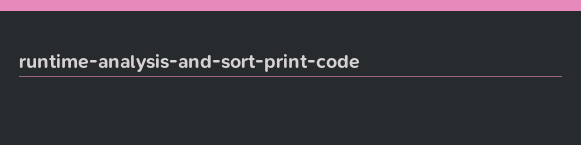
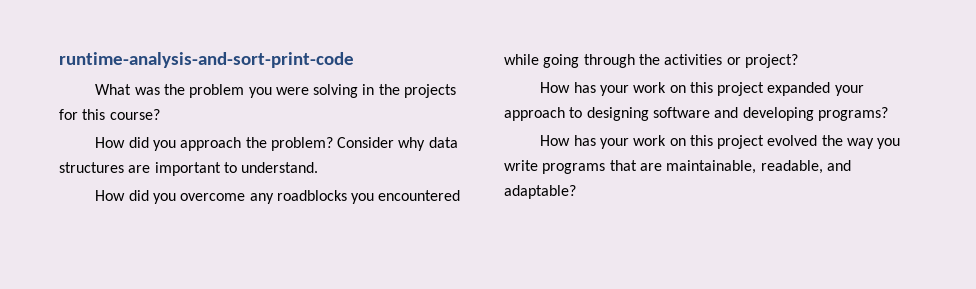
+ What was the problem you were solving in the projects for this course?
+ How did you approach the problem? Consider why data structures are important to understand.
+ How did you overcome any roadblocks you encountered while going through the activities or project?
+ How has your work on this project expanded your approach to designing software and developing programs?
+ How has your work on this project evolved the way you write programs that are maintainable, readable, and adaptable?

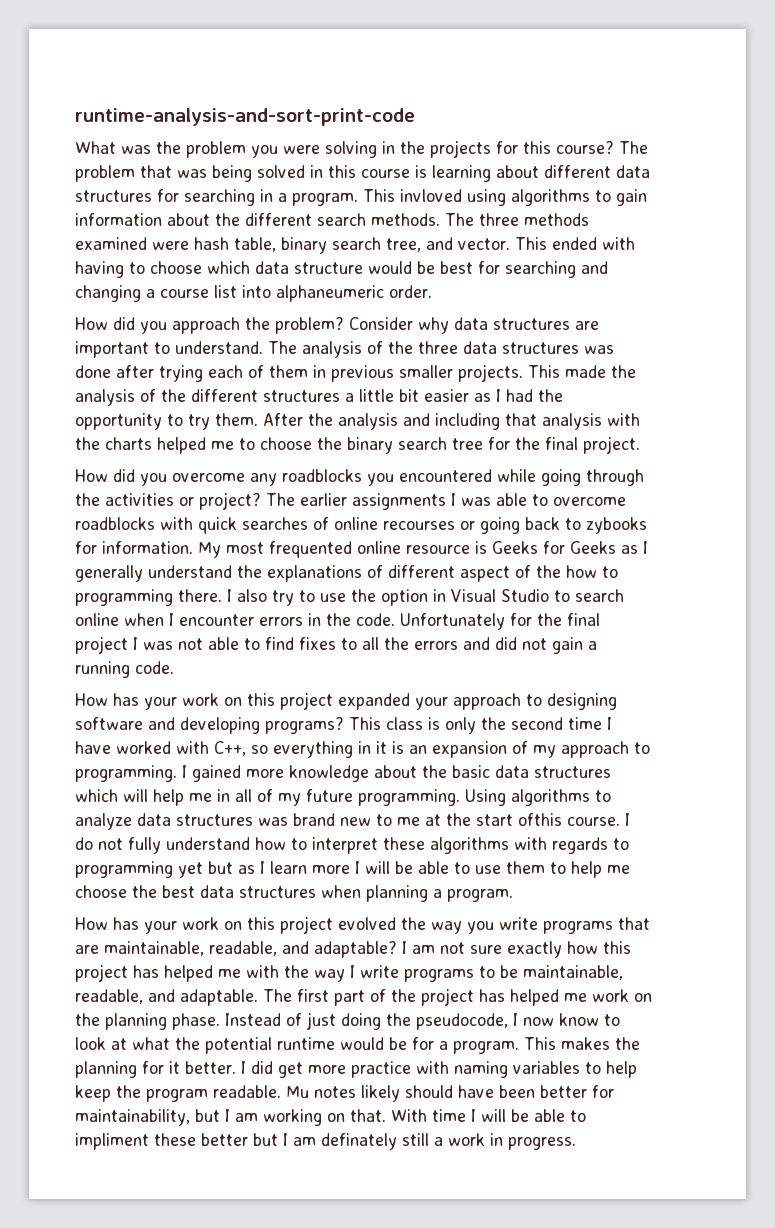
+ The problem that was being solved in this course is learning about different data structures for searching in a program. This invloved using algorithms to gain information about the different search methods. The three methods examined were hash table, binary search tree, and vector. This ended with having to choose which data structure would be best for searching and changing a course list into alphaneumeric order.
+ The analysis of the three data structures was done after trying each of them in previous smaller projects. This made the analysis of the different structures a little bit easier as I had the opportunity to try them. After the analysis and including that analysis with the charts helped me to choose the binary search tree for the final project.
+ The earlier assignments I was able to overcome roadblocks with quick searches of online recourses or going back to zybooks for information. My most frequented online resource is Geeks for Geeks as I generally understand the explanations of different aspect of the how to programming there. I also try to use the option in Visual Studio to search online when I encounter errors in the code. Unfortunately for the final project I was not able to find fixes to all the errors and did not gain a running code.
+ This class is only the second time I have worked with C++, so everything in it is an expansion of my approach to programming. I gained more knowledge about the basic data structures which will help me in all of my future programming. Using algorithms to analyze data structures was brand new to me at the start ofthis course. I do not fully understand how to interpret these algorithms with regards to programming yet but as I learn more I will be able to use them to help me choose the best data structures when planning a program.
+ I am not sure exactly how this project has helped me with the way I write programs to be maintainable, readable, and adaptable. The first part of the project has helped me work on the planning phase. Instead of just doing the pseudocode, I now know to look at what the potential runtime would be for a program. This makes the planning for it better. I did get more practice with naming variables to help keep the program readable. Mu notes likely should have been better for maintainability, but I am working on that. With time I will be able to impliment these better but I am definately still a work in progress.

